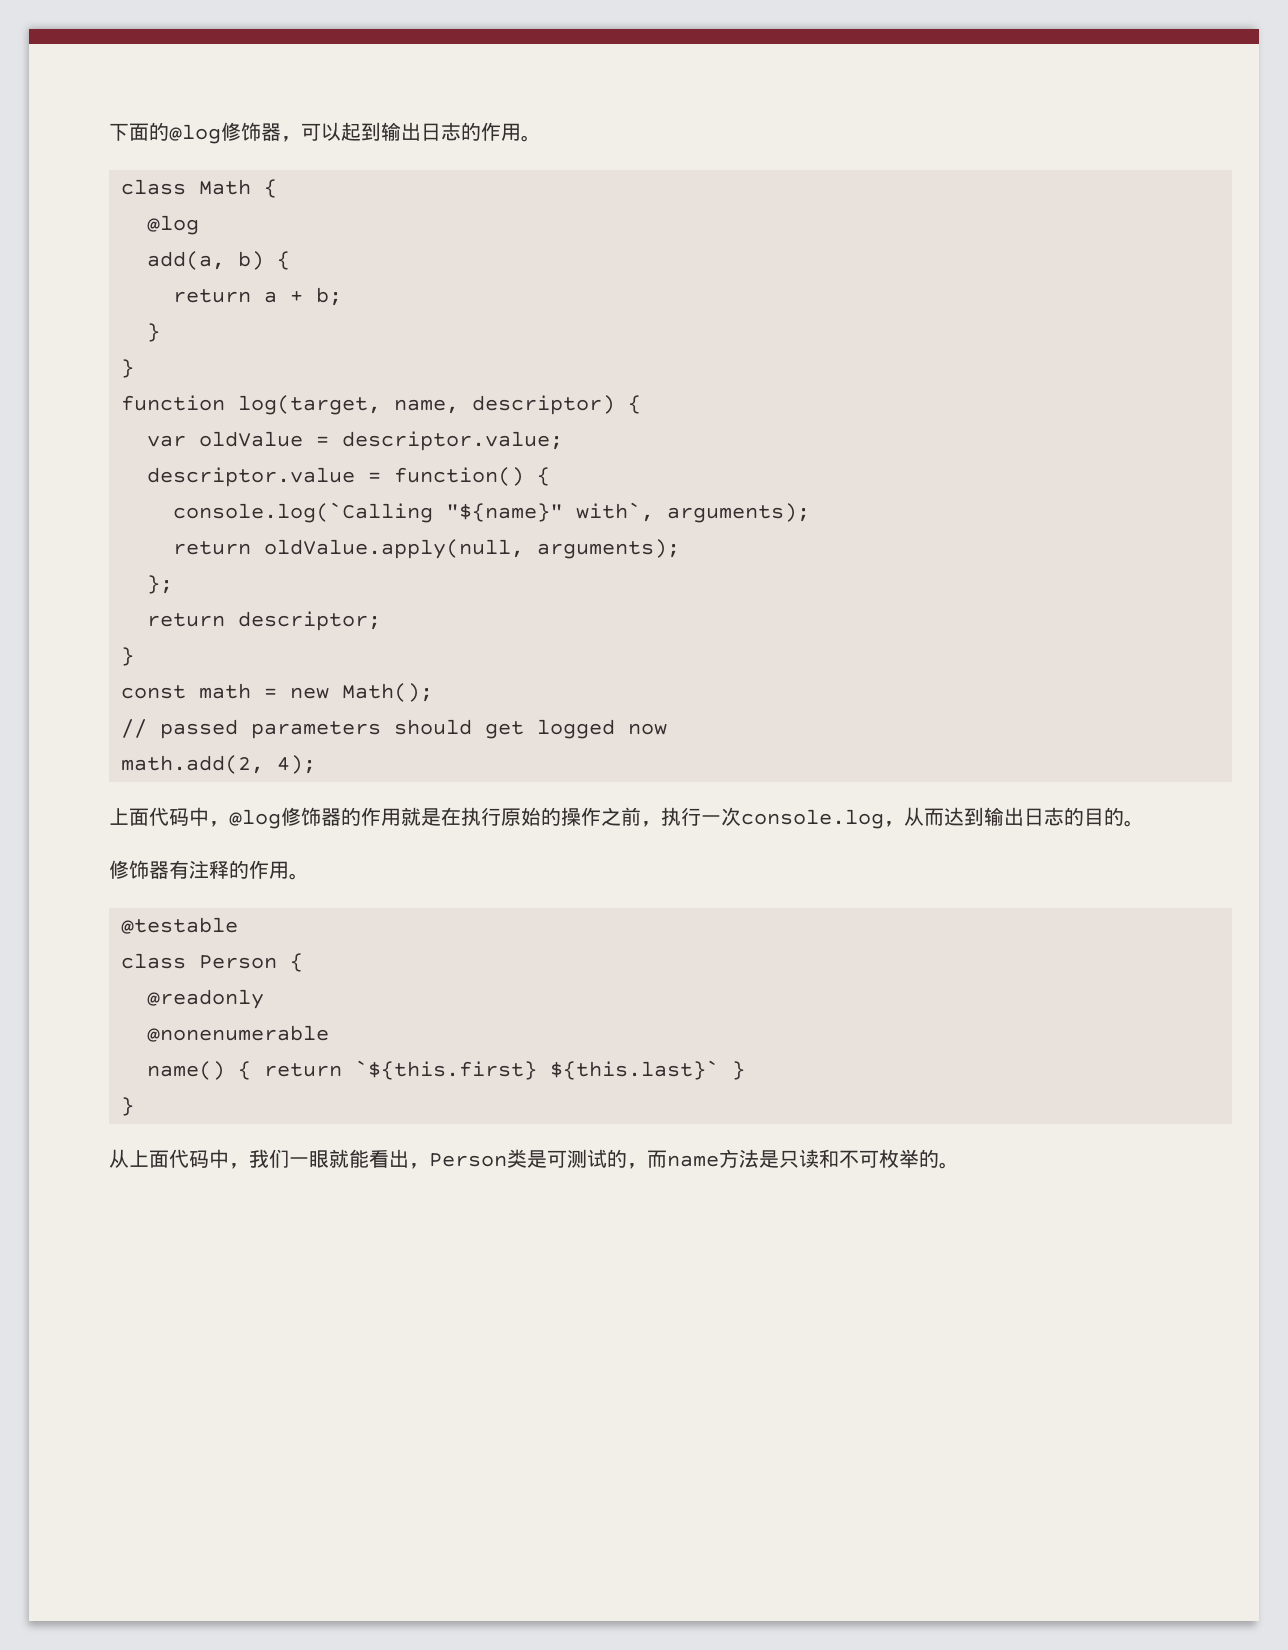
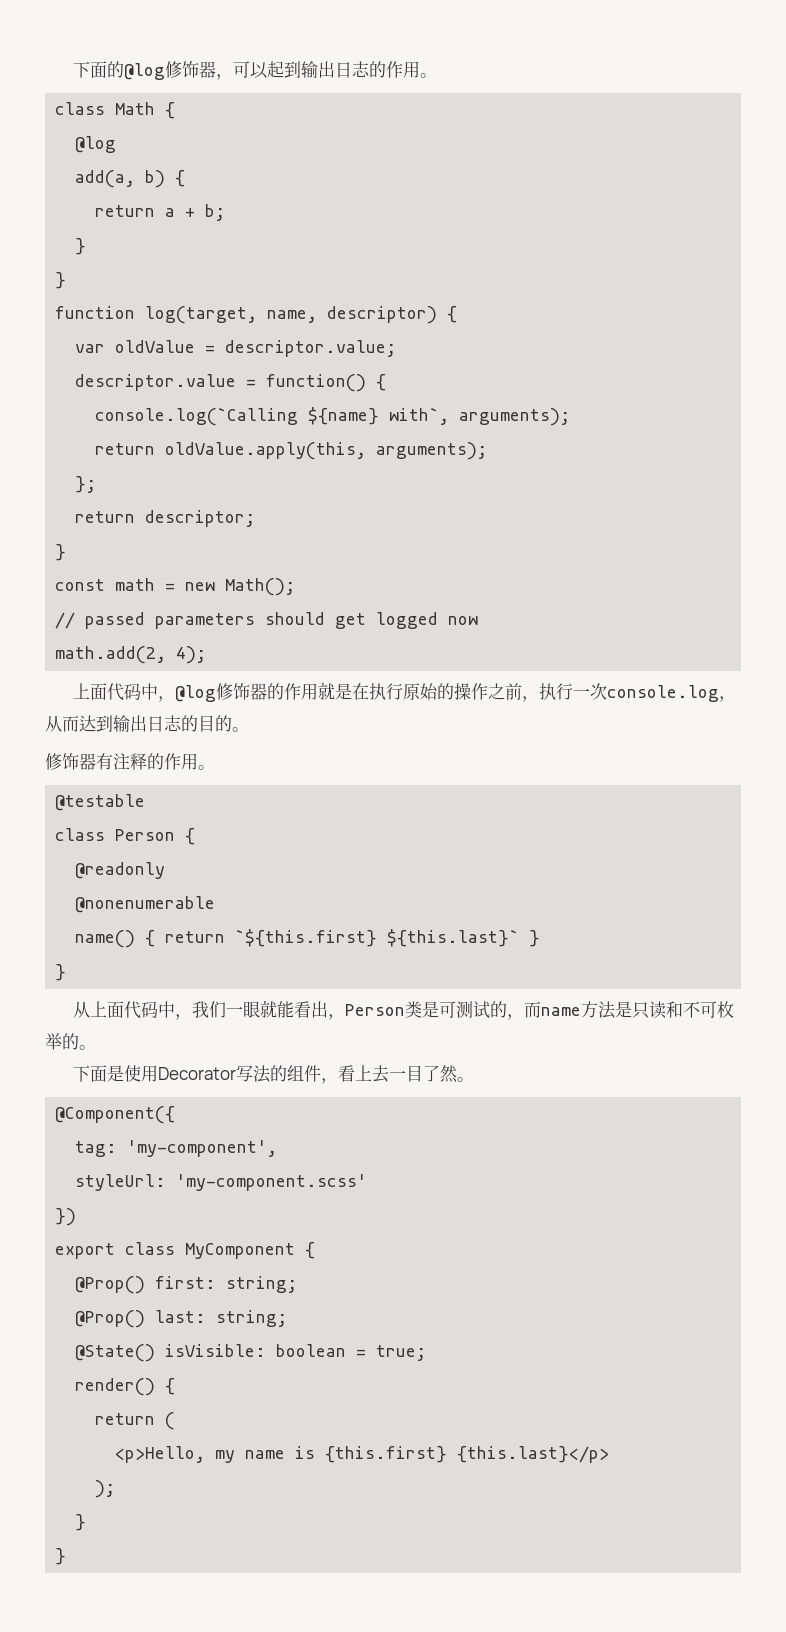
- console.log(`Calling "${name}" with`, arguments);
+ console.log(`Calling ${name} with`, arguments);
- return oldValue.apply(null, arguments);
+ return oldValue.apply(this, arguments);
+ 下面是使用Decorator写法的组件，看上去一目了然。
+ @Component({
+ tag: 'my-component',
+ styleUrl: 'my-component.scss'
+ })
+ export class MyComponent {
+ @Prop() first: string;
+ @Prop() last: string;
+ @State() isVisible: boolean = true;
+ render() {
+ return (
+ <p>Hello, my name is {this.first} {this.last}</p>
+ );
+ }
+ }

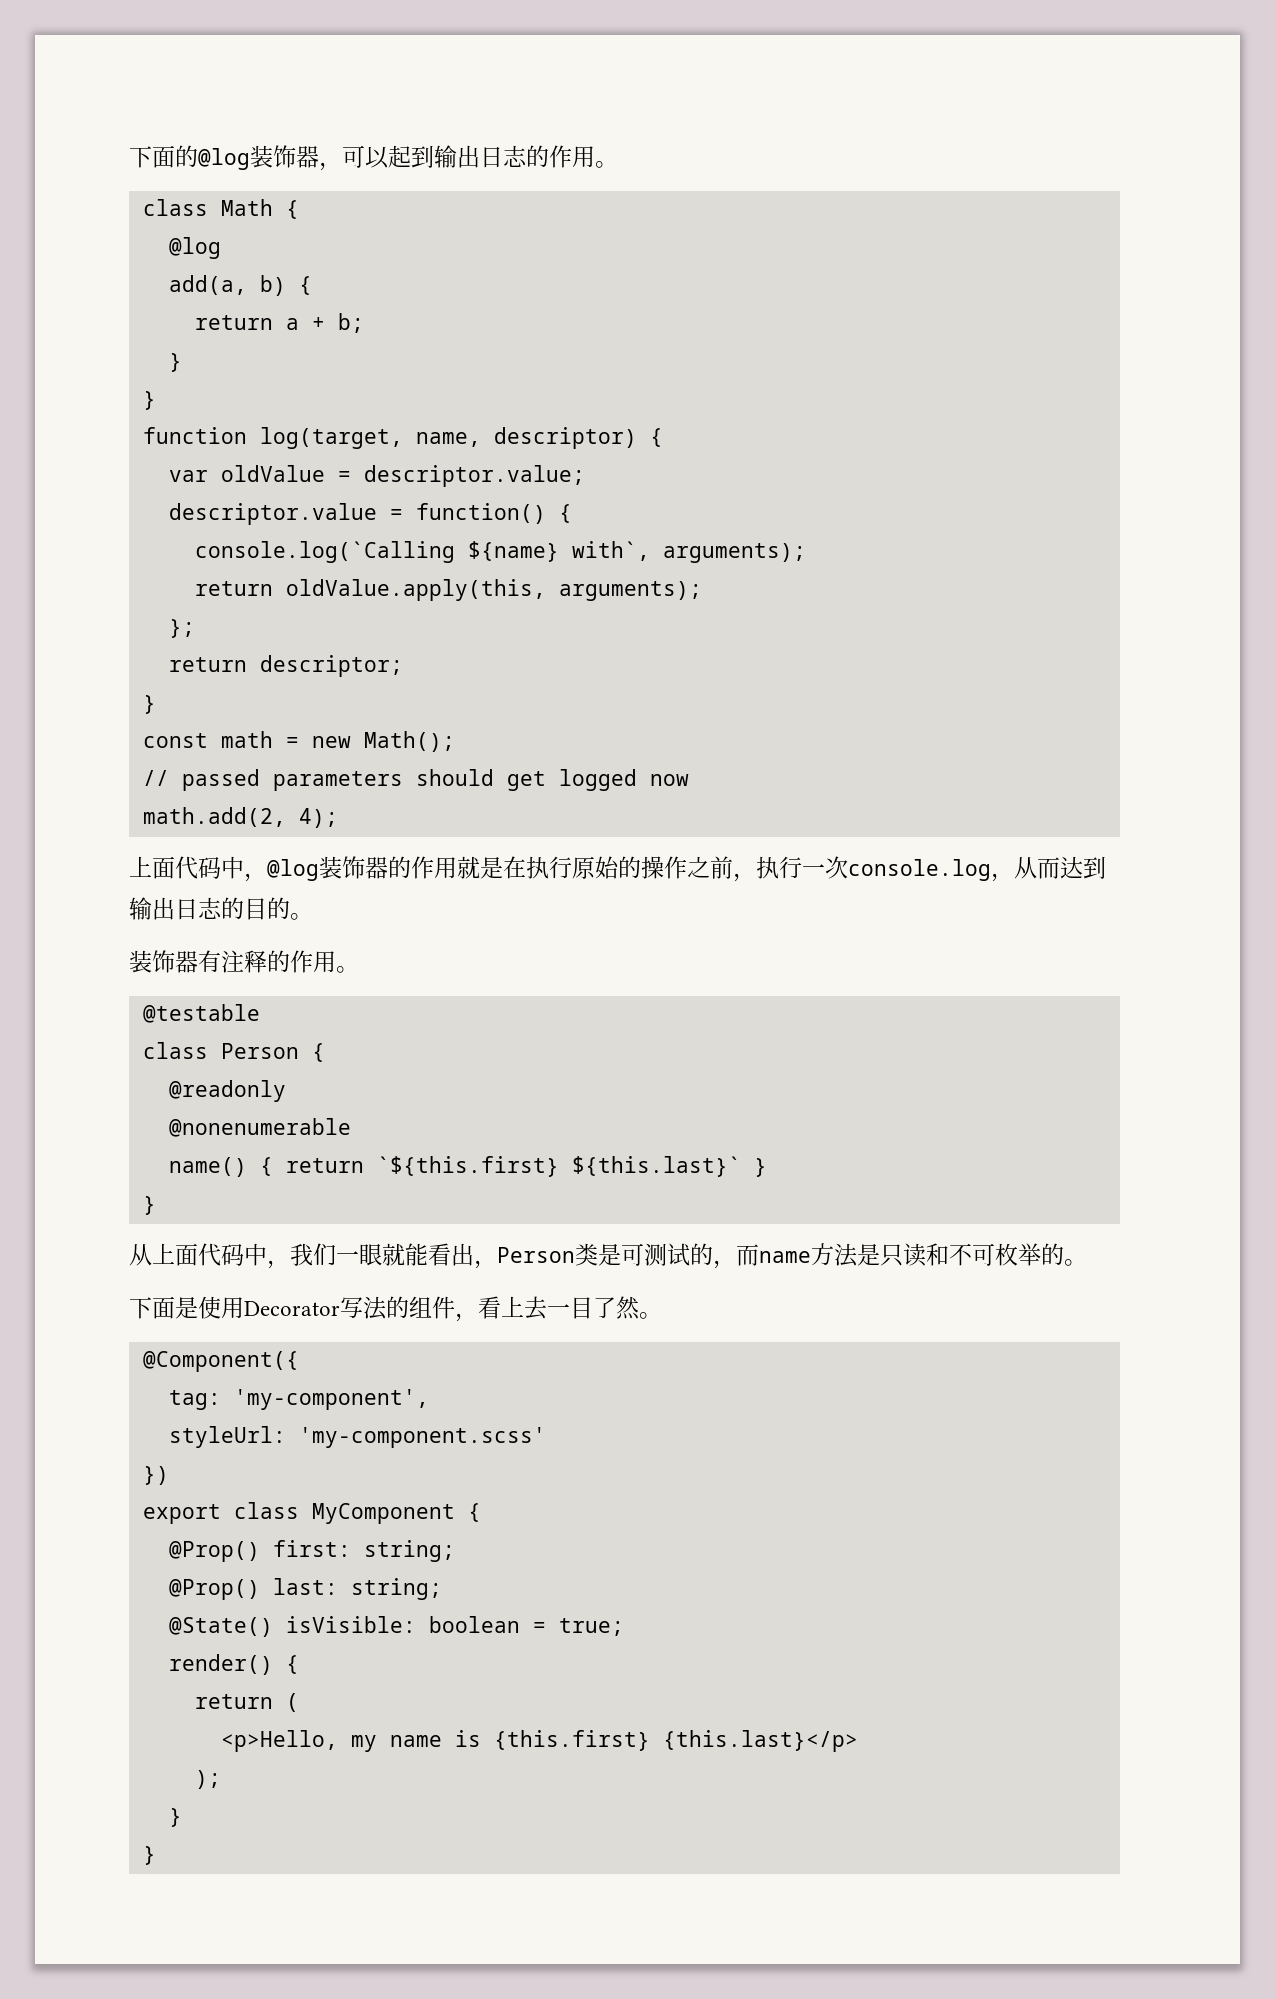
- 下面的@log修饰器，可以起到输出日志的作用。
+ 下面的@log装饰器，可以起到输出日志的作用。
- 上面代码中，@log修饰器的作用就是在执行原始的操作之前，执行一次console.log，从而达到输出日志的目的。
+ 上面代码中，@log装饰器的作用就是在执行原始的操作之前，执行一次console.log，从而达到输出日志的目的。
- 修饰器有注释的作用。
+ 装饰器有注释的作用。

